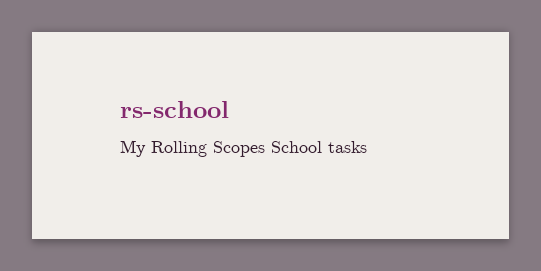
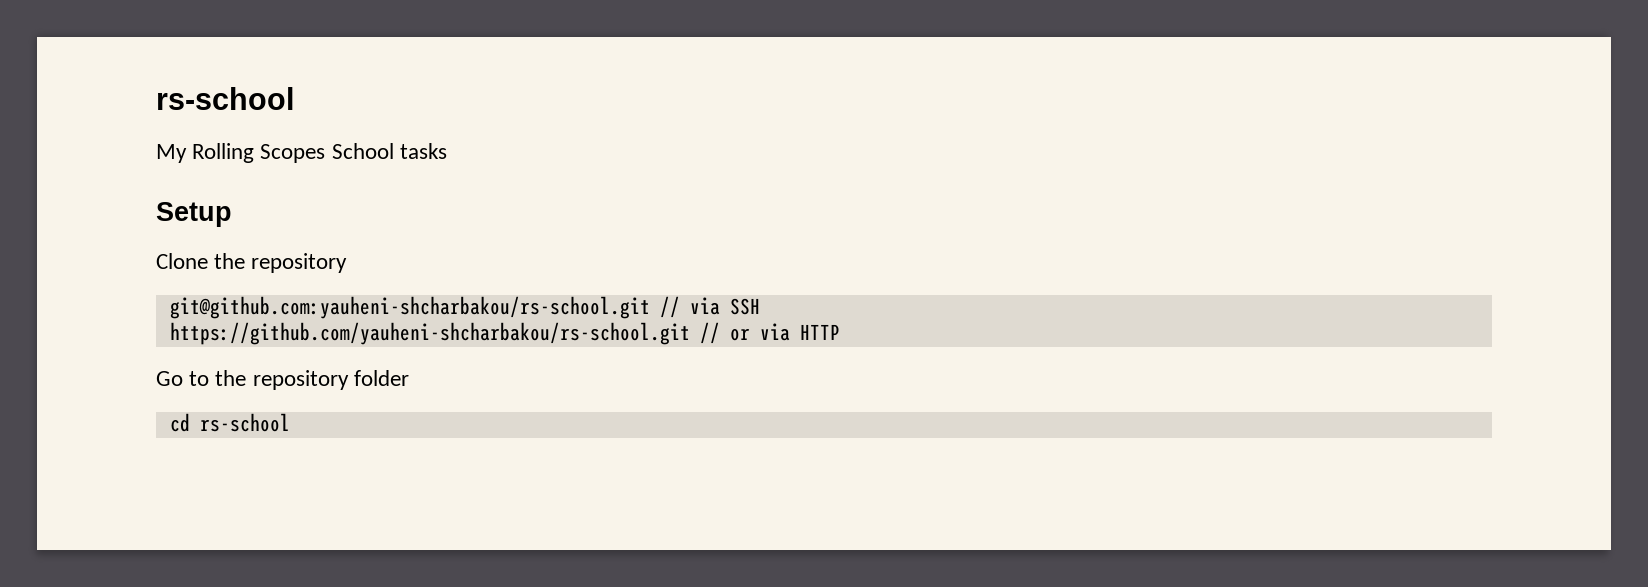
+ Setup
+ Clone the repository
+ git@github.com:yauheni-shcharbakou/rs-school.git // via SSH
+ https://github.com/yauheni-shcharbakou/rs-school.git // or via HTTP
+ Go to the repository folder
+ cd rs-school

